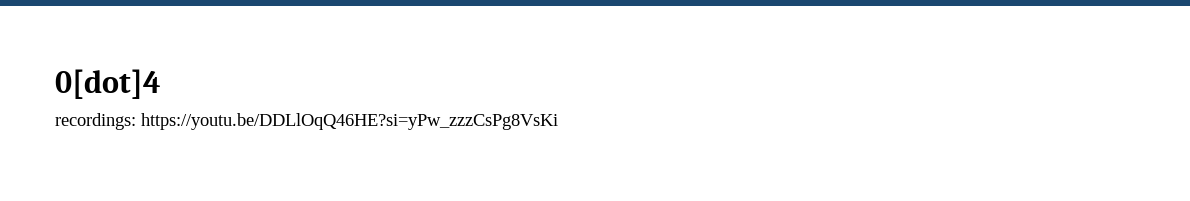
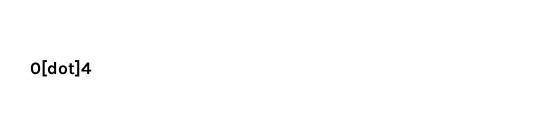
- recordings: https://youtu.be/DDLlOqQ46HE?si=yPw_zzzCsPg8VsKi

